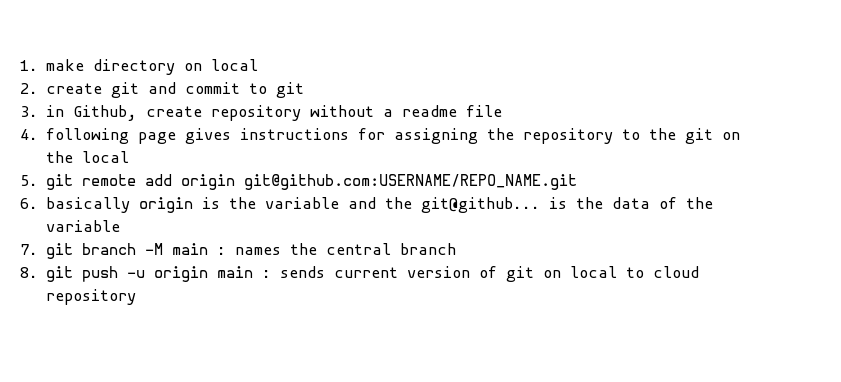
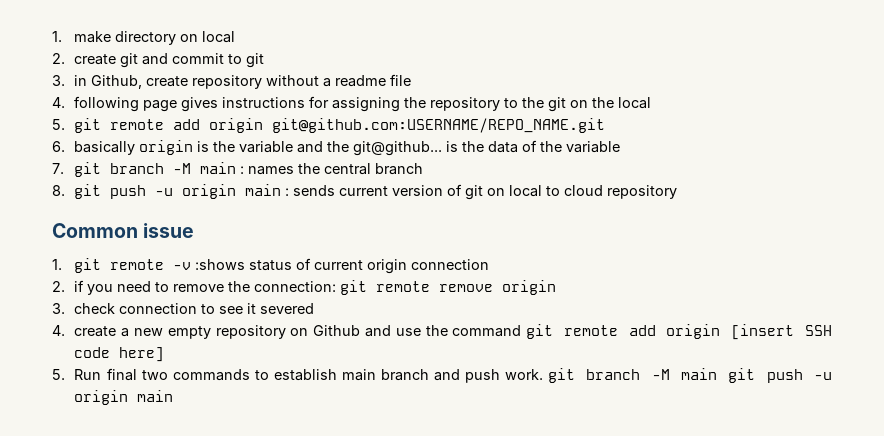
+ Common issue
+ 1. git remote -v :shows status of current origin connection
+ 2. if you need to remove the connection: git remote remove origin
+ 3. check connection to see it severed
+ 4. create a new empty repository on Github and use the command git remote add origin [insert SSH code here]
+ 5. Run final two commands to establish main branch and push work. git branch -M main git push -u origin main

